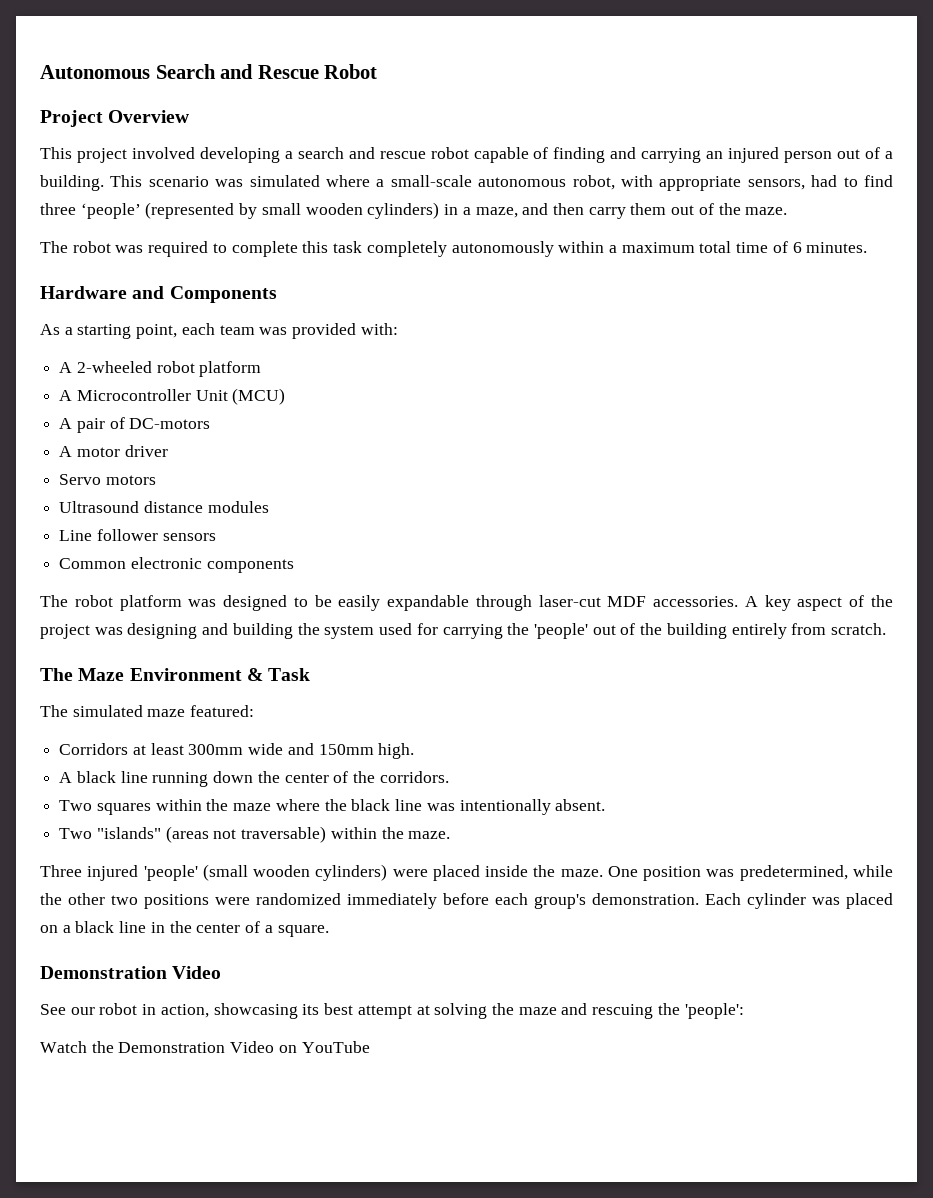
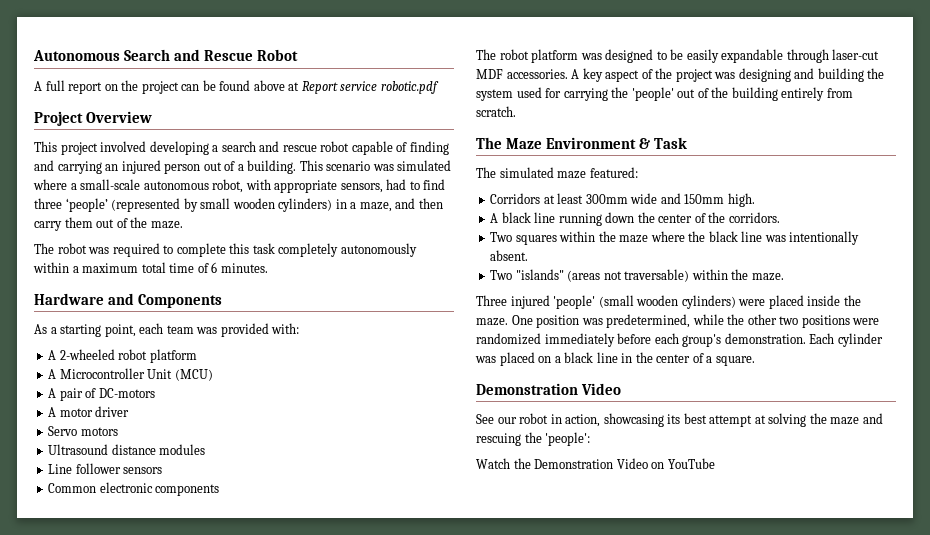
+ A full report on the project can be found above at Report service robotic.pdf

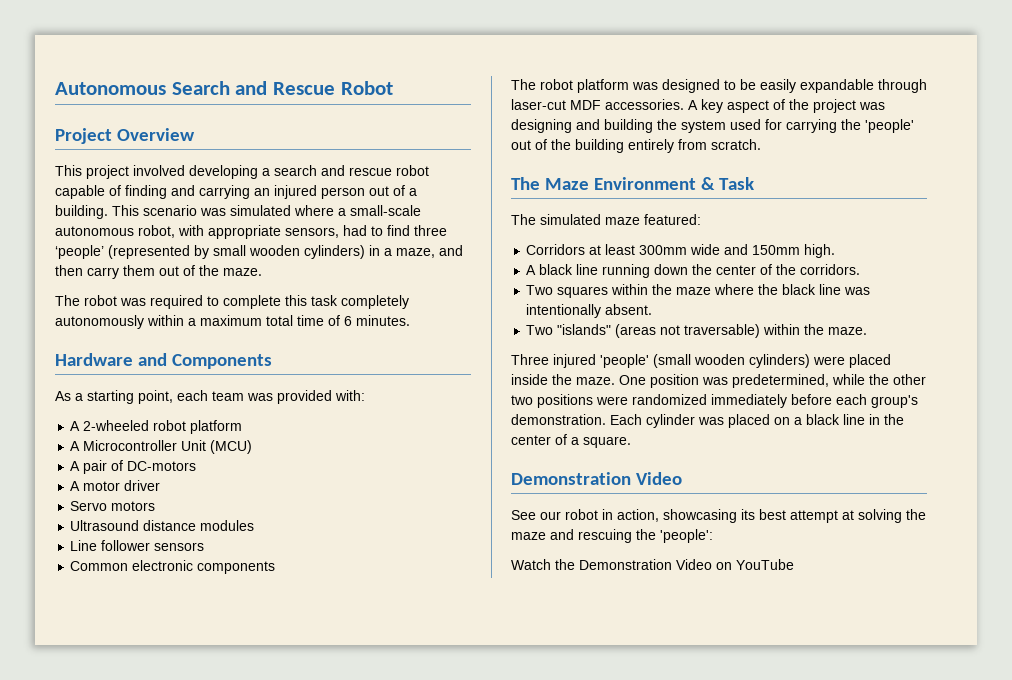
- A full report on the project can be found above at Report service robotic.pdf

